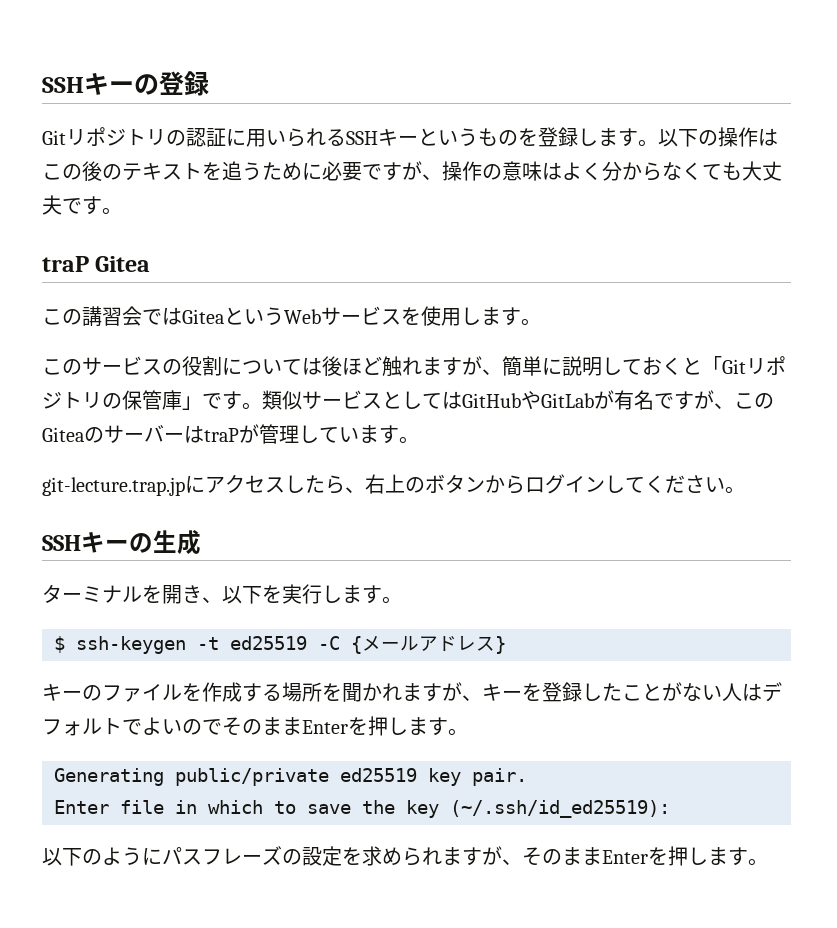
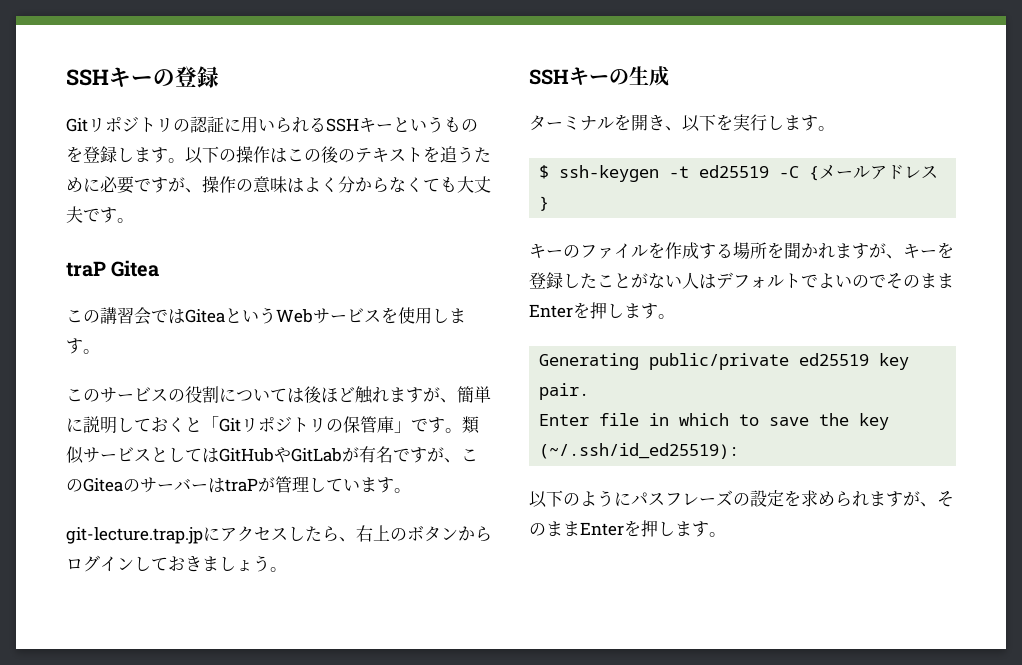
- git-lecture.trap.jpにアクセスしたら、右上のボタンからログインしてください。
+ git-lecture.trap.jpにアクセスしたら、右上のボタンからログインしておきましょう。

